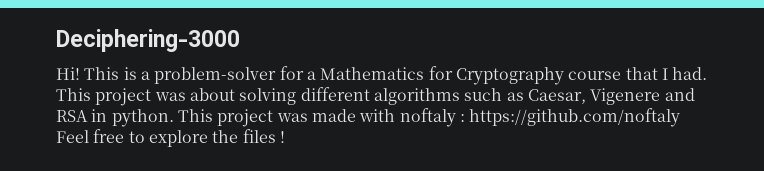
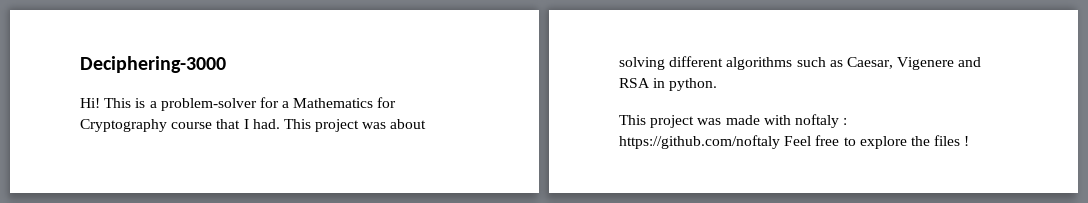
- This project was about solving different algorithms such as Caesar, Vigenere and RSA in python. This project was made with noftaly : https://github.com/noftaly Feel free to explore the files !
+ This project was about solving different algorithms such as Caesar, Vigenere and RSA in python.
+ This project was made with noftaly : https://github.com/noftaly Feel free to explore the files !

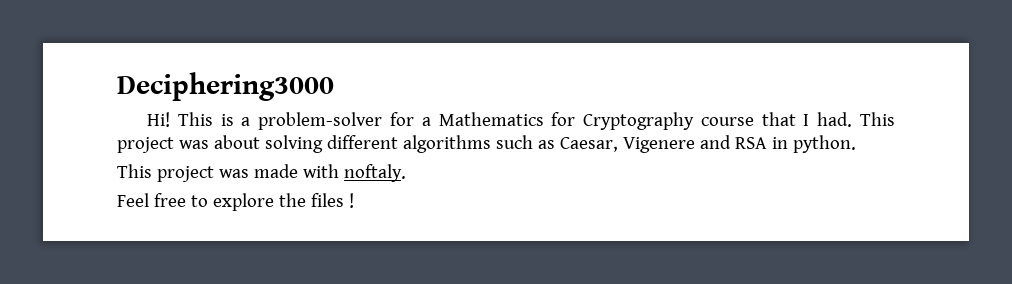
- Deciphering-3000
+ Deciphering3000
- This project was made with noftaly : https://github.com/noftaly Feel free to explore the files !
+ This project was made with noftaly.
+ Feel free to explore the files !

